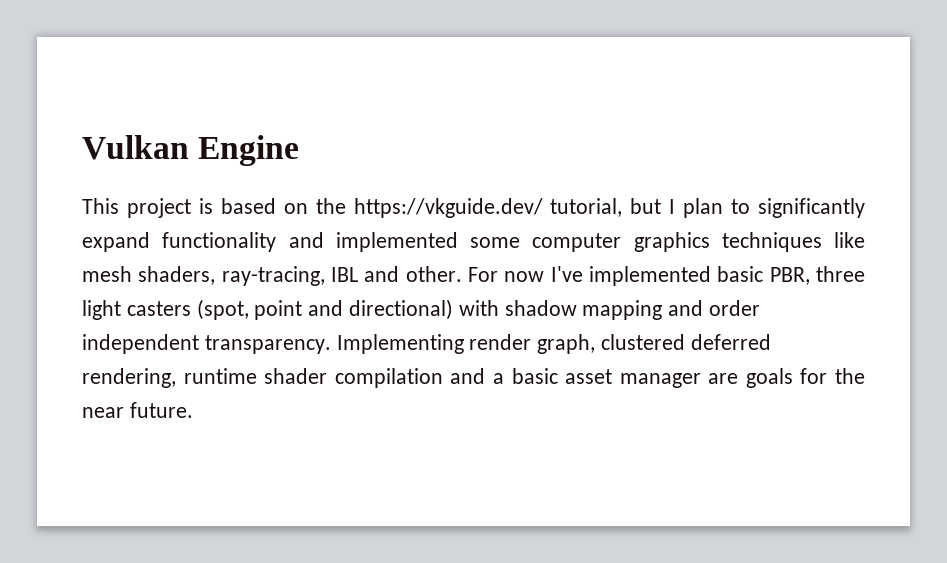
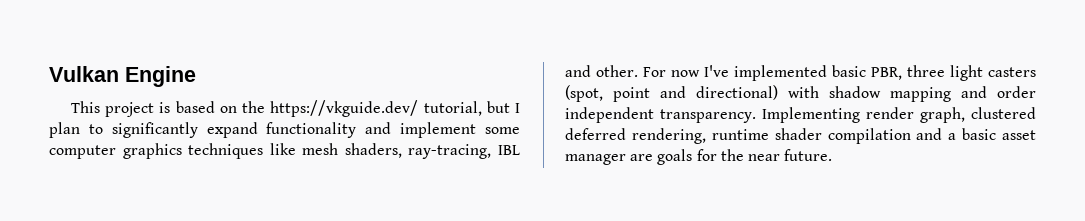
- This project is based on the https://vkguide.dev/ tutorial, but I plan to significantly expand functionality and implemented some computer graphics techniques like mesh shaders, ray-tracing, IBL and other.
+ This project is based on the https://vkguide.dev/ tutorial, but I plan to significantly expand functionality and implement some computer graphics techniques like mesh shaders, ray-tracing, IBL and other.

